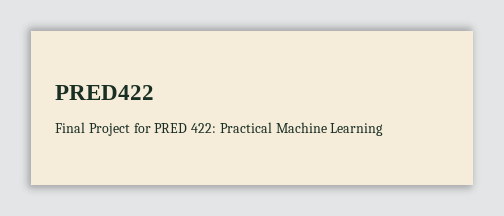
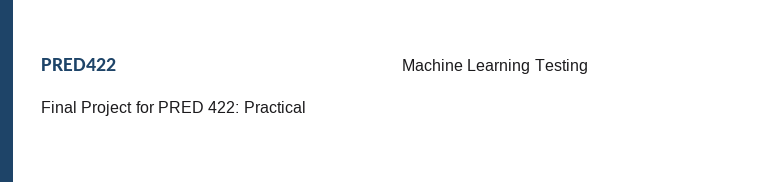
- Final Project for PRED 422: Practical Machine Learning
+ Final Project for PRED 422: Practical Machine Learning Testing

